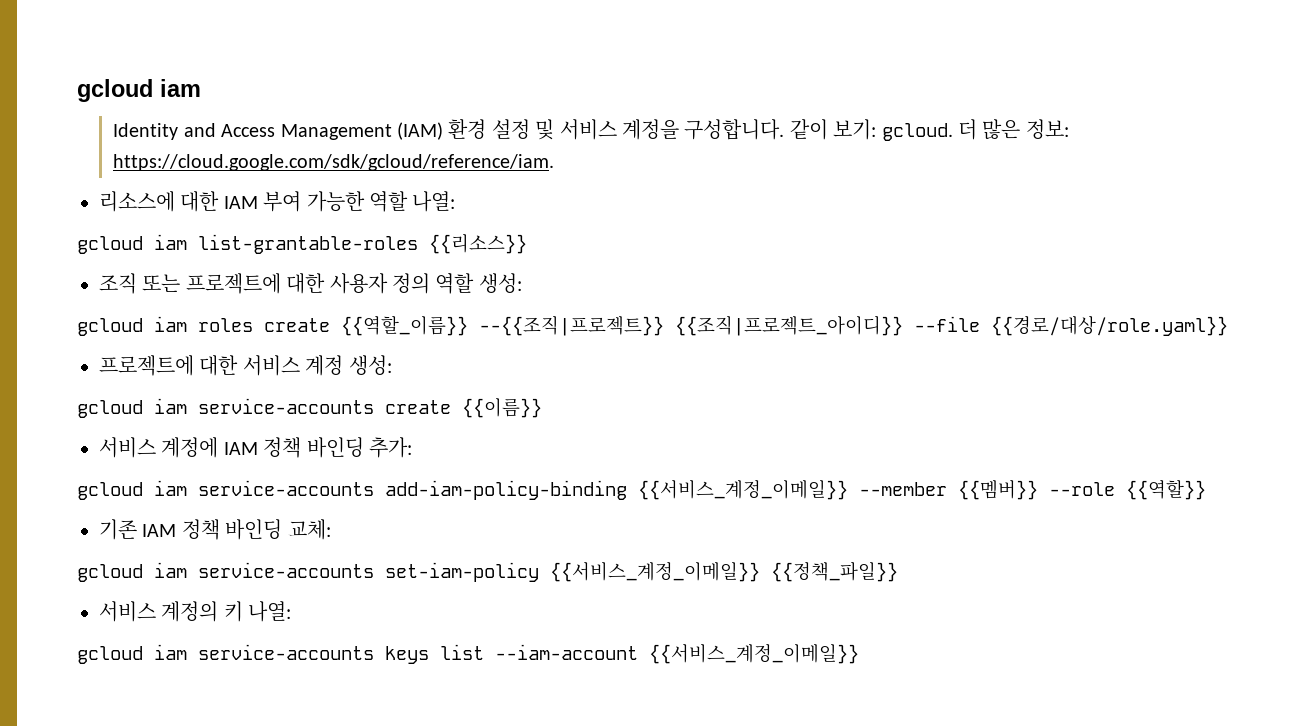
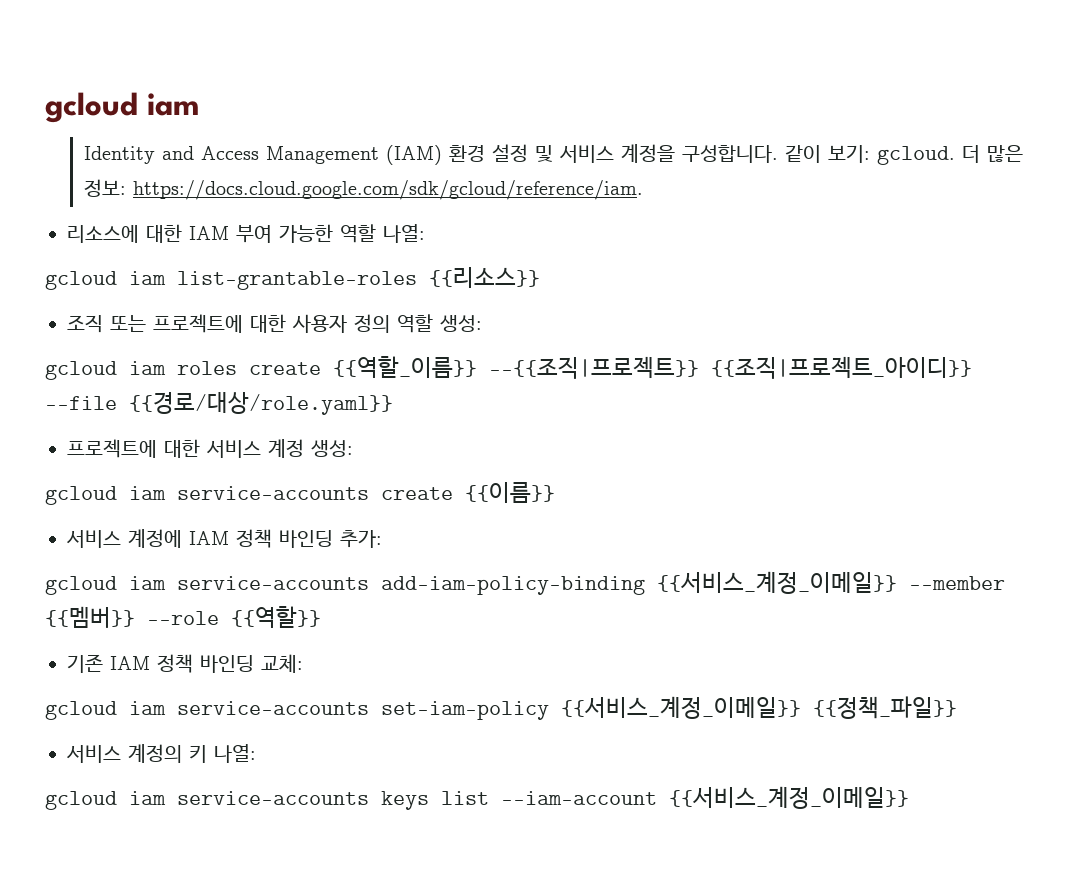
- 더 많은 정보: https://cloud.google.com/sdk/gcloud/reference/iam.
+ 더 많은 정보: https://docs.cloud.google.com/sdk/gcloud/reference/iam.

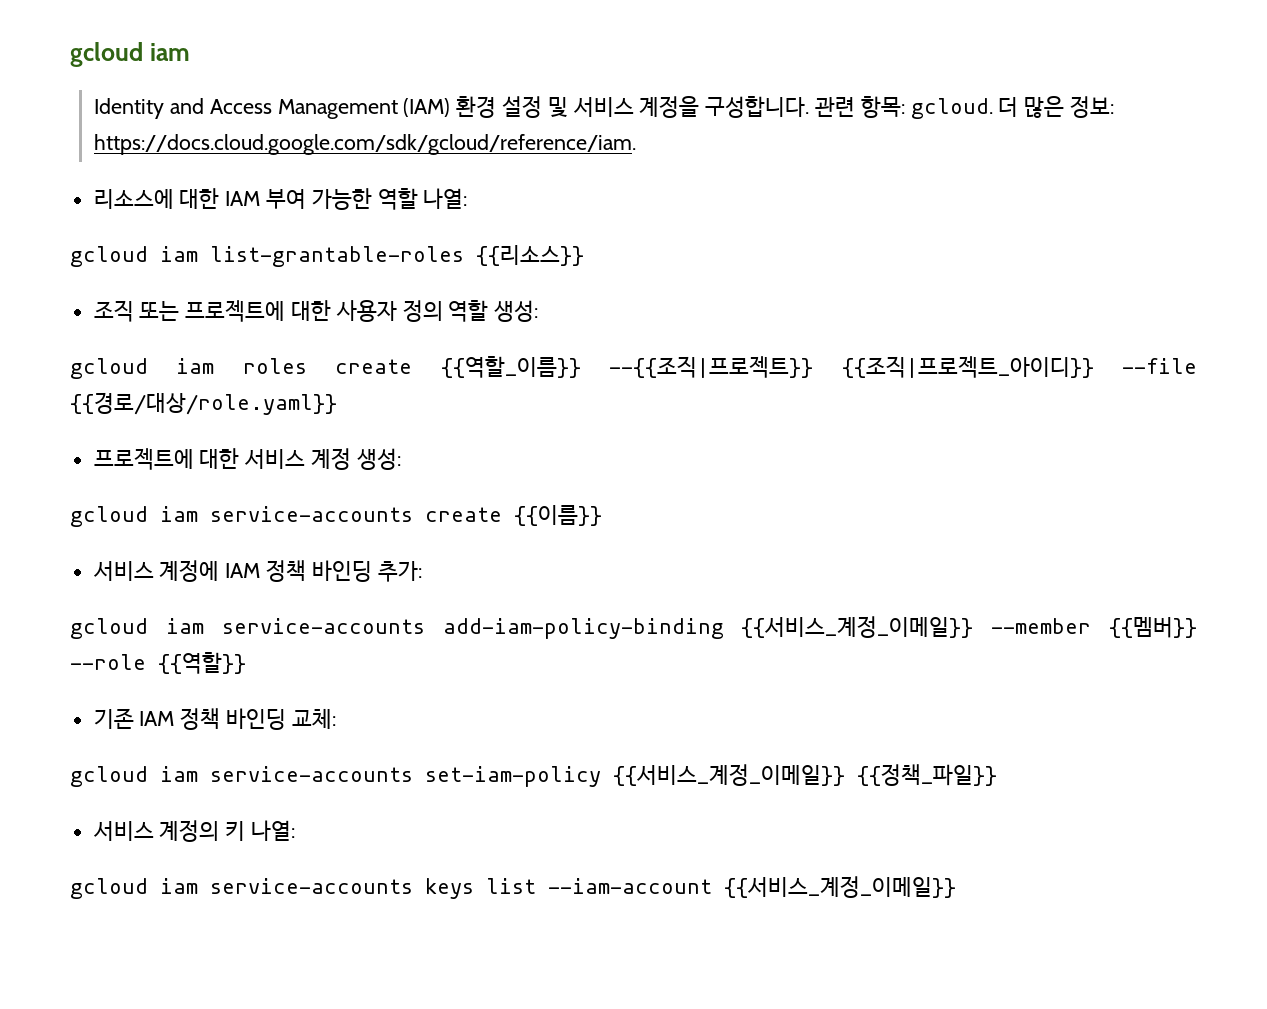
- 같이 보기: gcloud.
+ 관련 항목: gcloud.

